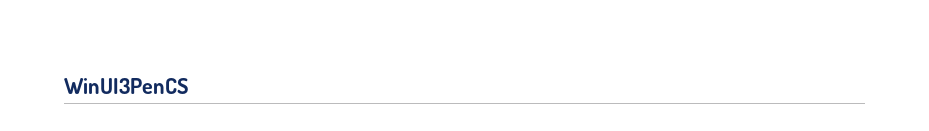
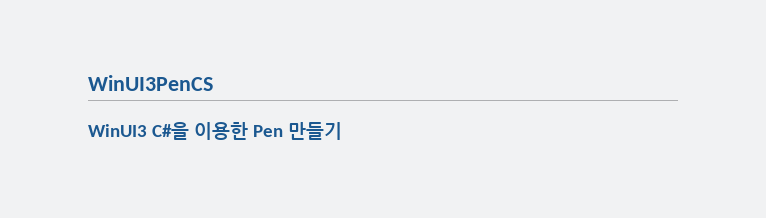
+ WinUI3 C#을 이용한 Pen 만들기

